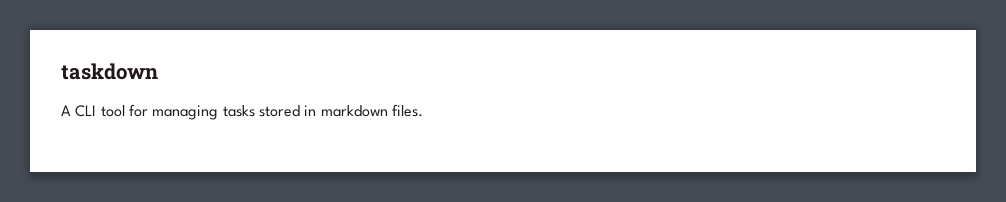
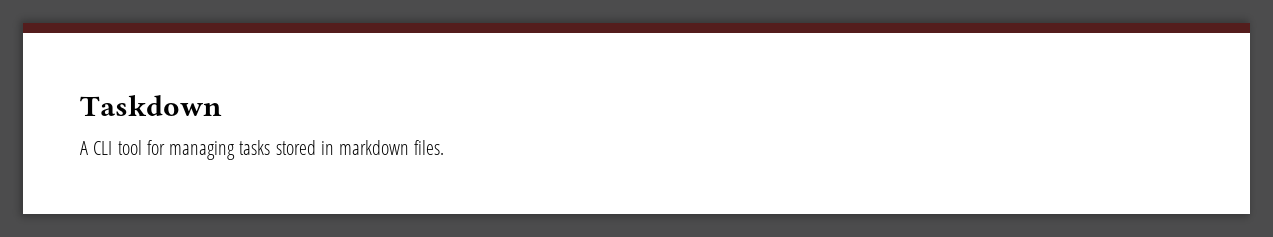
- taskdown
+ Taskdown

